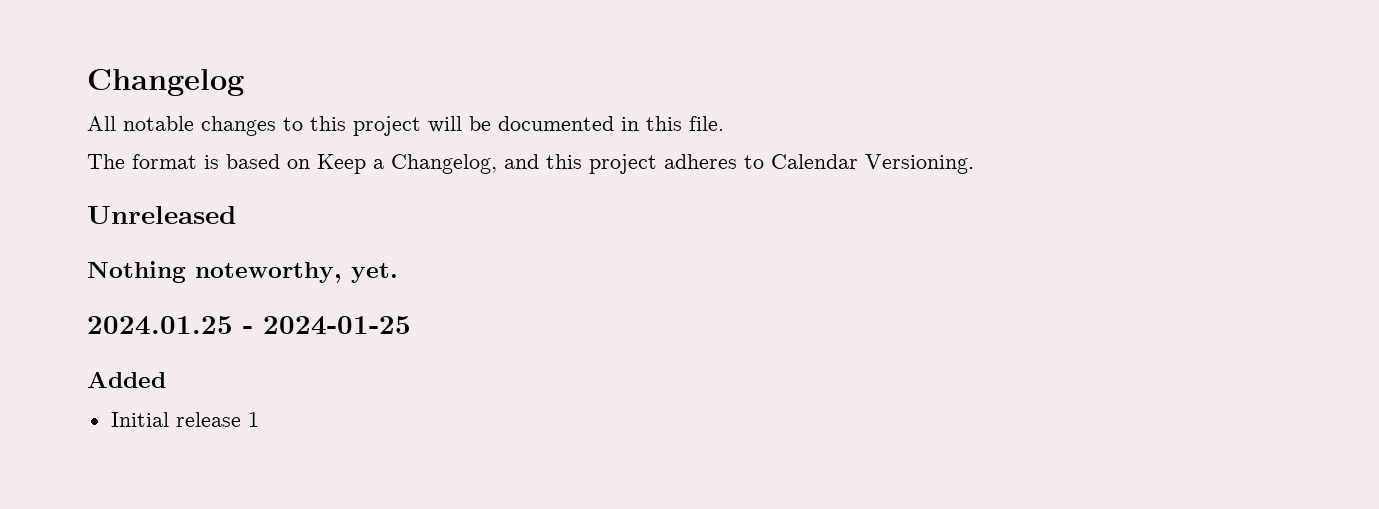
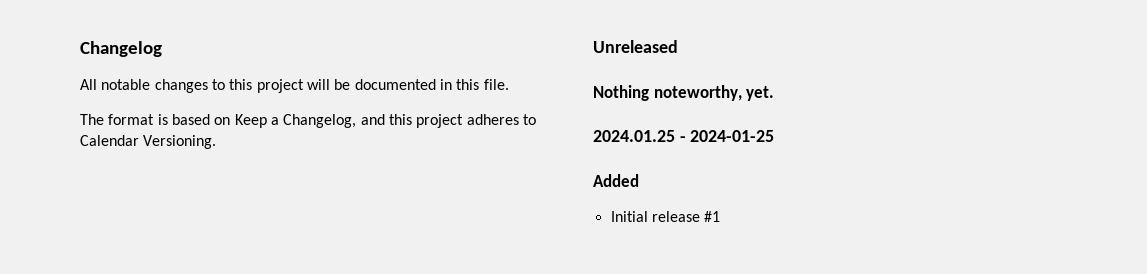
- Initial release 1
+ Initial release #1

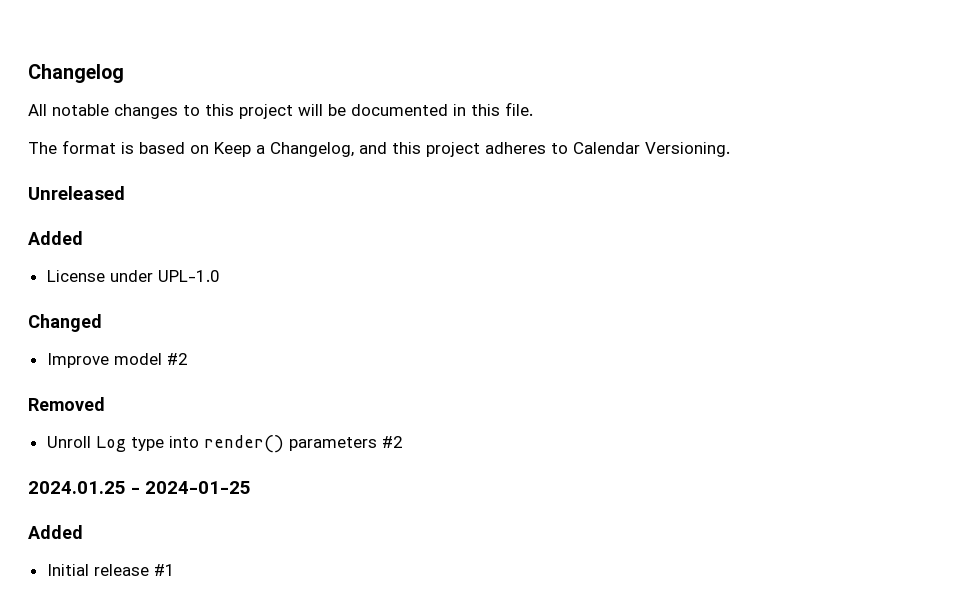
  Unreleased
- Nothing noteworthy, yet.
+ Added
+ License under UPL-1.0
+ Changed
+ Improve model #2
+ Removed
+ Unroll Log type into render() parameters #2

